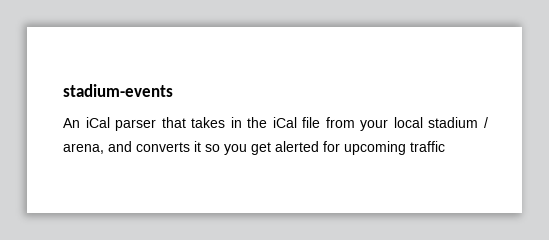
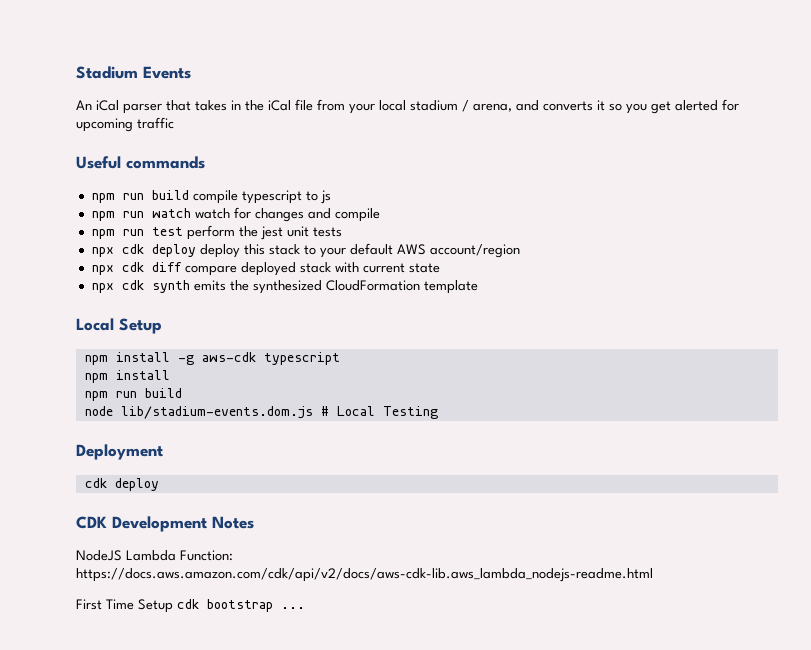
- stadium-events
+ Stadium Events
+ Useful commands
+ npm run build compile typescript to js
+ npm run watch watch for changes and compile
+ npm run test perform the jest unit tests
+ npx cdk deploy deploy this stack to your default AWS account/region
+ npx cdk diff compare deployed stack with current state
+ npx cdk synth emits the synthesized CloudFormation template
+ Local Setup
+ npm install -g aws-cdk typescript
+ npm install
+ npm run build
+ node lib/stadium-events.dom.js # Local Testing
+ Deployment
+ cdk deploy
+ CDK Development Notes
+ NodeJS Lambda Function: https://docs.aws.amazon.com/cdk/api/v2/docs/aws-cdk-lib.aws_lambda_nodejs-readme.html
+ First Time Setup cdk bootstrap ...

